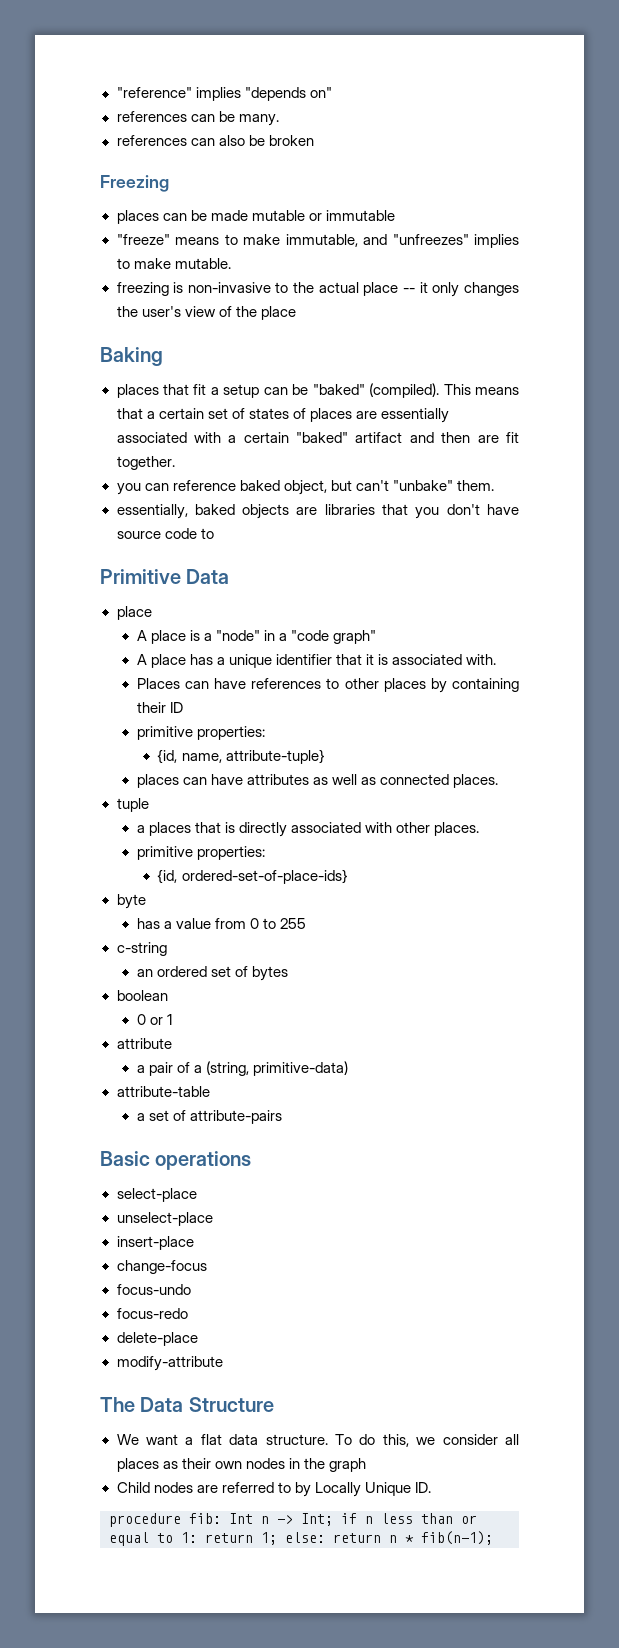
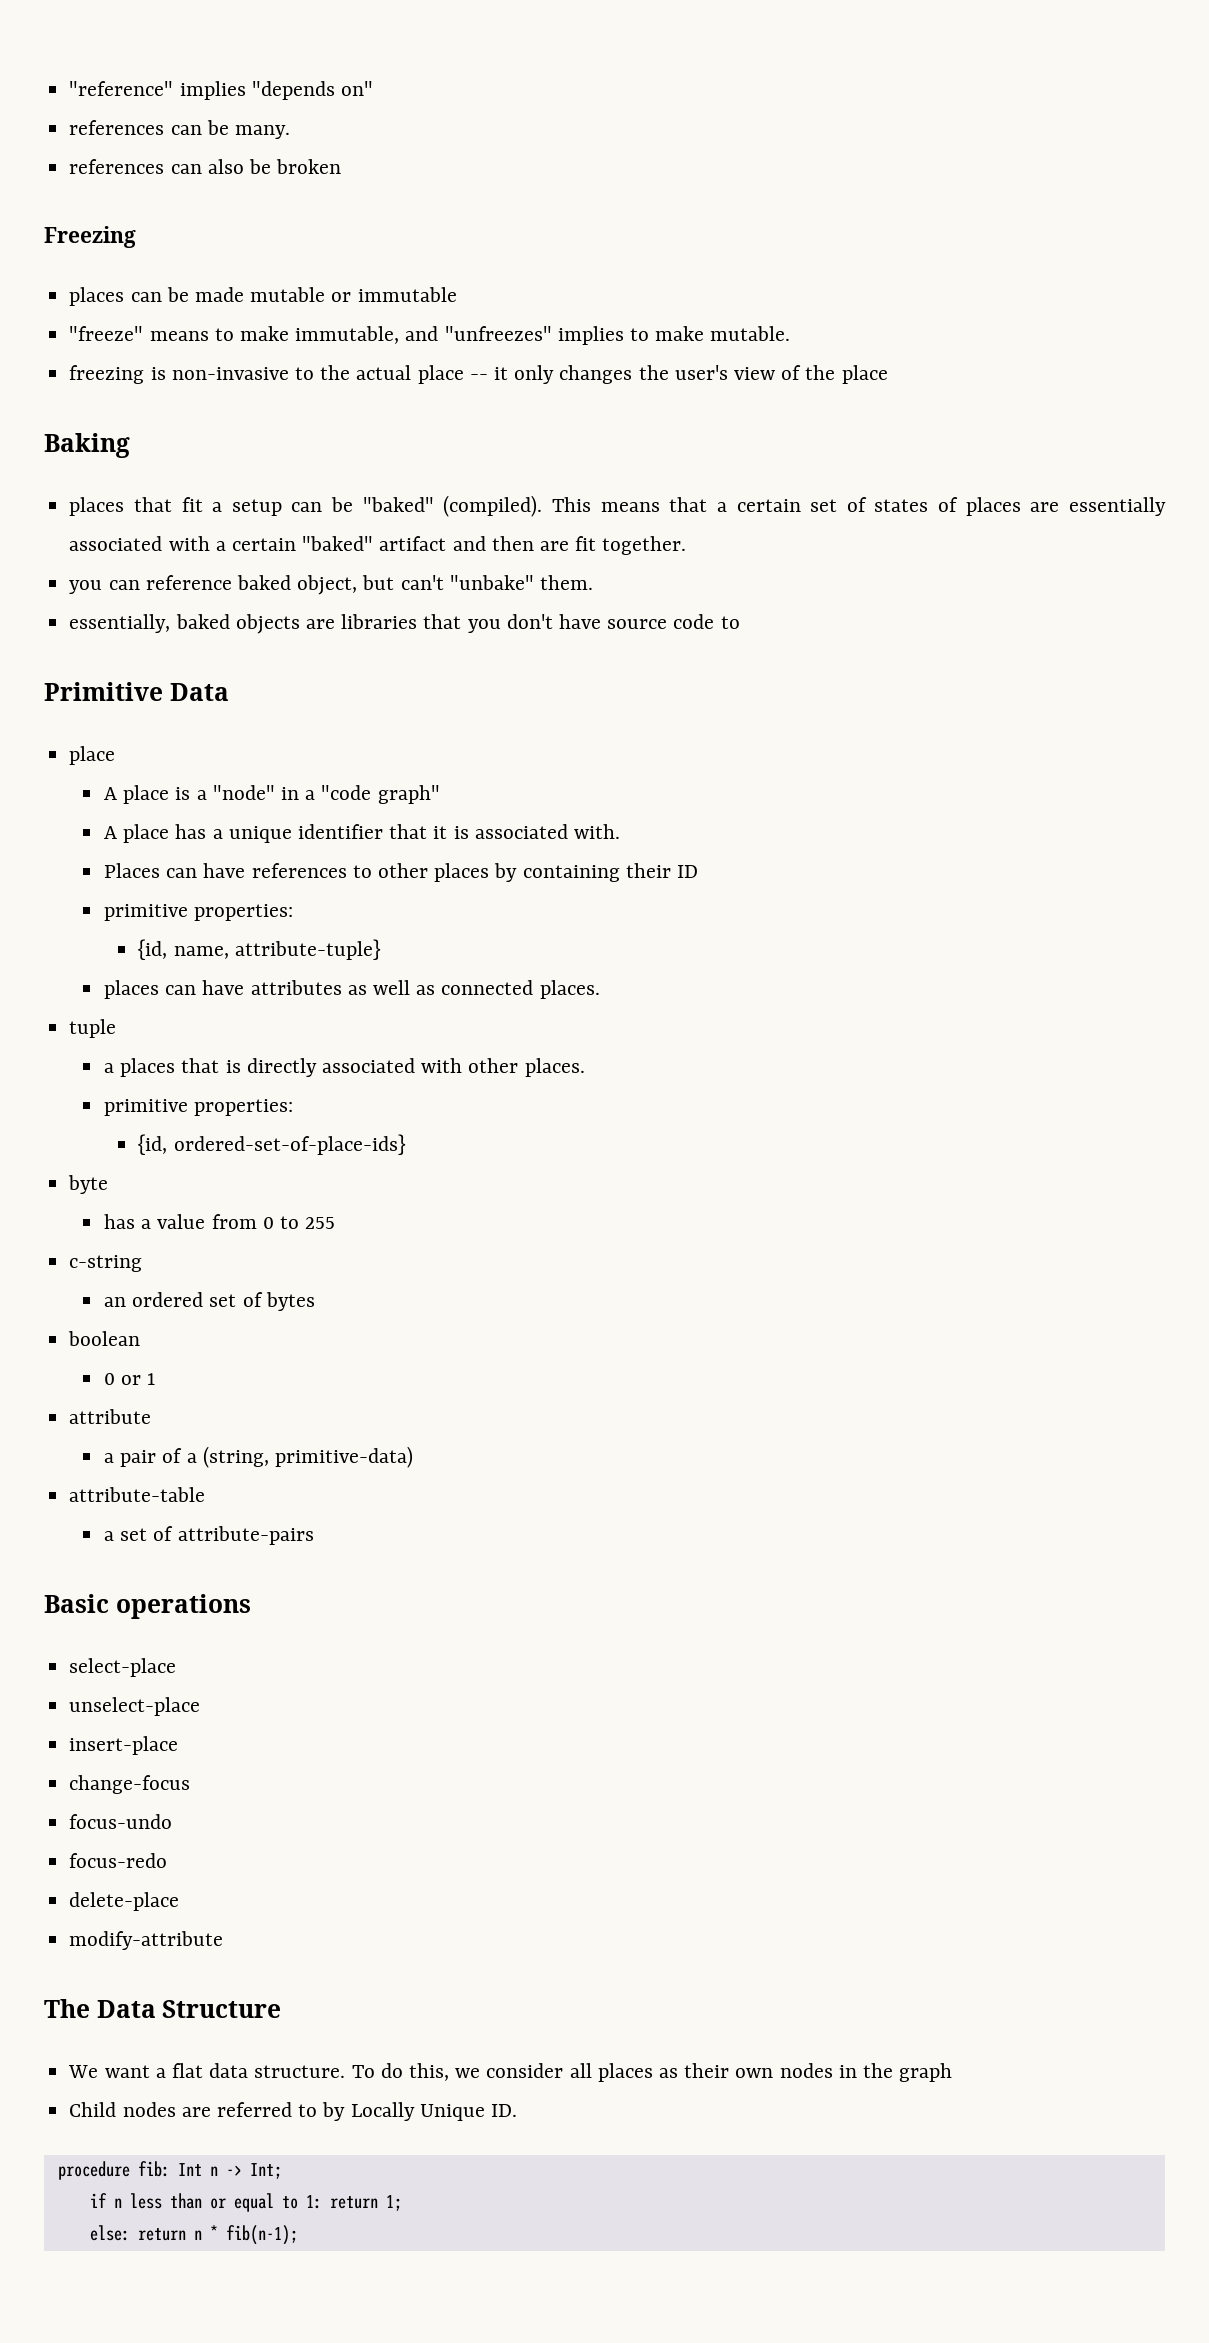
- procedure fib: Int n -> Int; if n less than or equal to 1: return 1; else: return n * fib(n-1);
+ procedure fib: Int n -> Int;
+ if n less than or equal to 1: return 1;
+ else: return n * fib(n-1);

